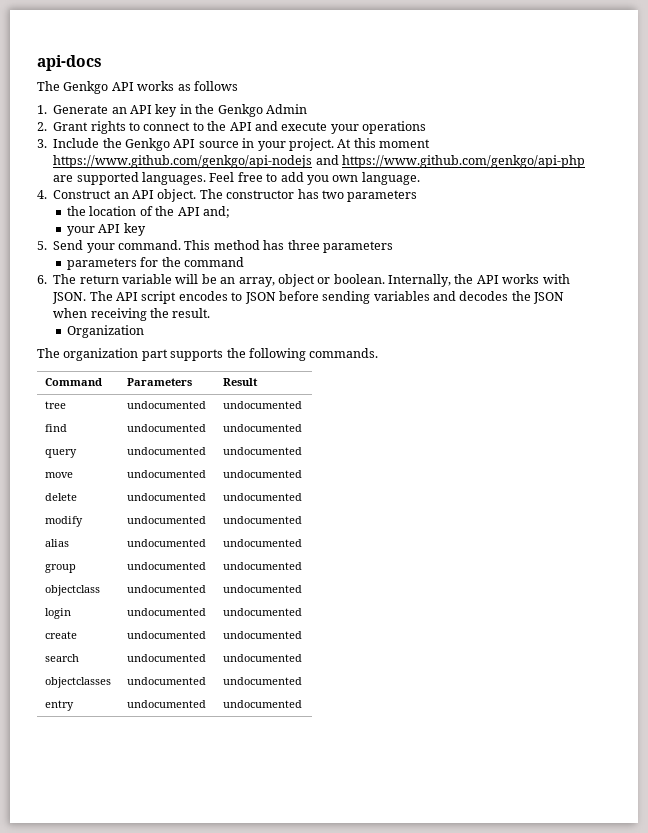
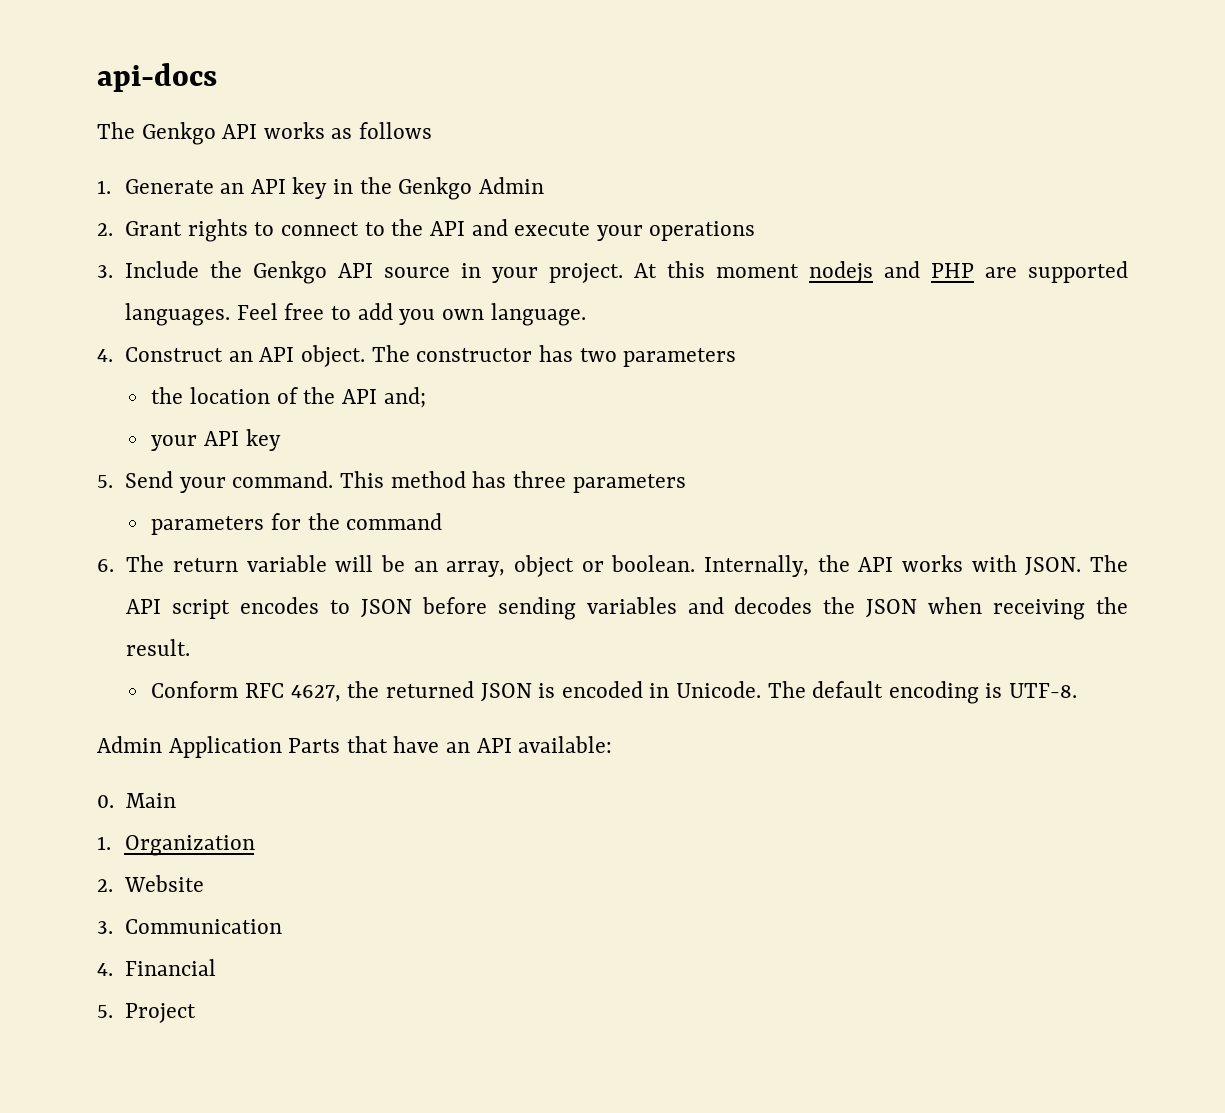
- At this moment https://www.github.com/genkgo/api-nodejs and https://www.github.com/genkgo/api-php are supported languages.
+ At this moment nodejs and PHP are supported languages.
- Organization
- The organization part supports the following commands.
- Command | Parameters | Result
- tree | undocumented | undocumented
- find | undocumented | undocumented
- query | undocumented | undocumented
- move | undocumented | undocumented
- delete | undocumented | undocumented
- modify | undocumented | undocumented
- alias | undocumented | undocumented
- group | undocumented | undocumented
- objectclass | undocumented | undocumented
- login | undocumented | undocumented
- create | undocumented | undocumented
- search | undocumented | undocumented
- objectclasses | undocumented | undocumented
- entry | undocumented | undocumented
+ Conform RFC 4627, the returned JSON is encoded in Unicode. The default encoding is UTF-8.
+ Admin Application Parts that have an API available:
+ 0. Main
+ 1. Organization
+ 2. Website
+ 3. Communication
+ 4. Financial
+ 5. Project

